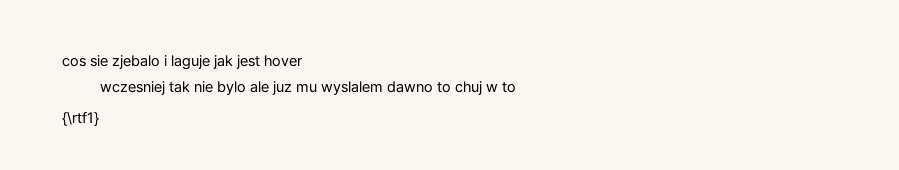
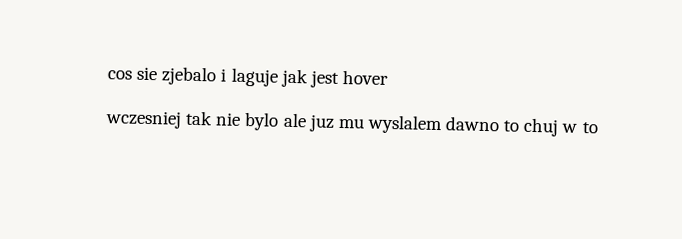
- {\rtf1}

